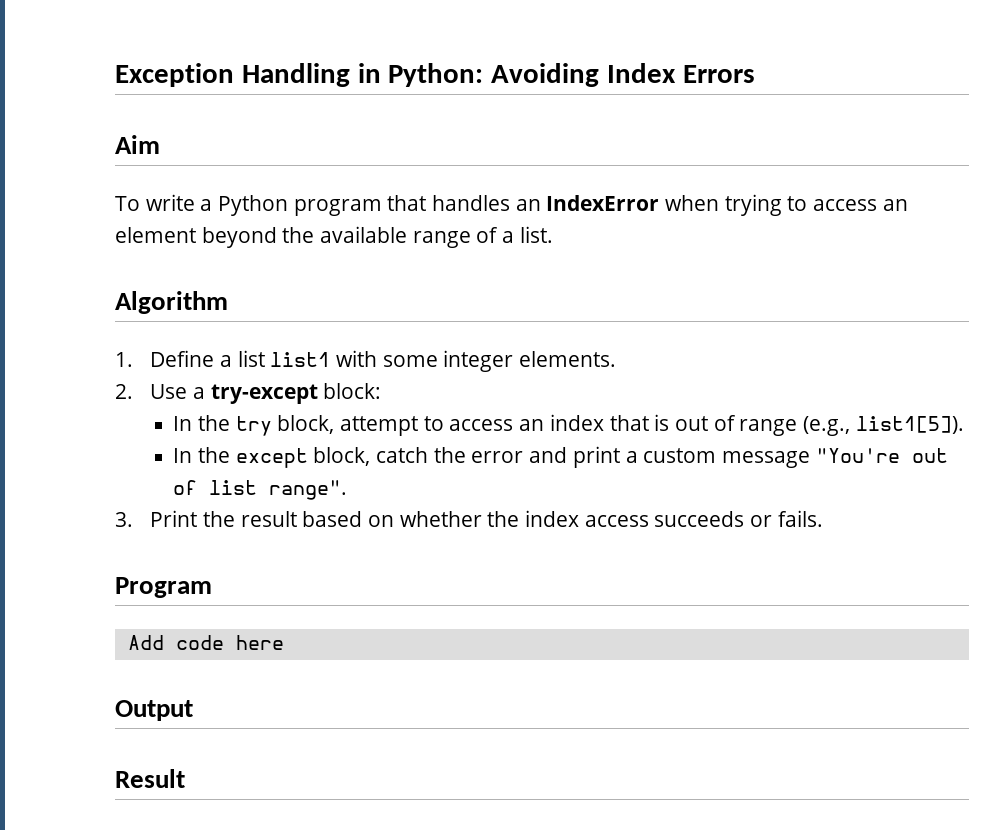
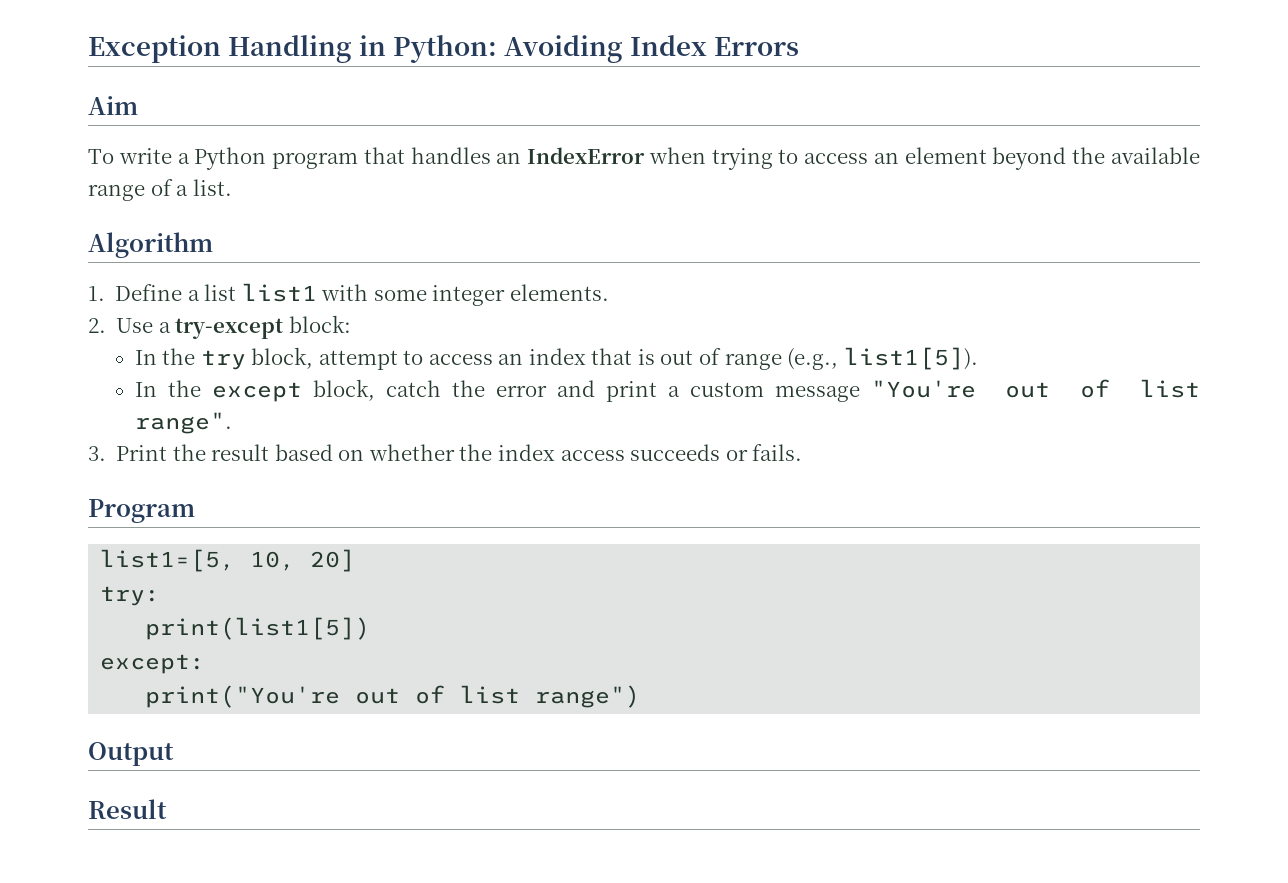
- Add code here
+ list1=[5, 10, 20]
+ try:
+ print(list1[5])
+ except:
+ print("You're out of list range")

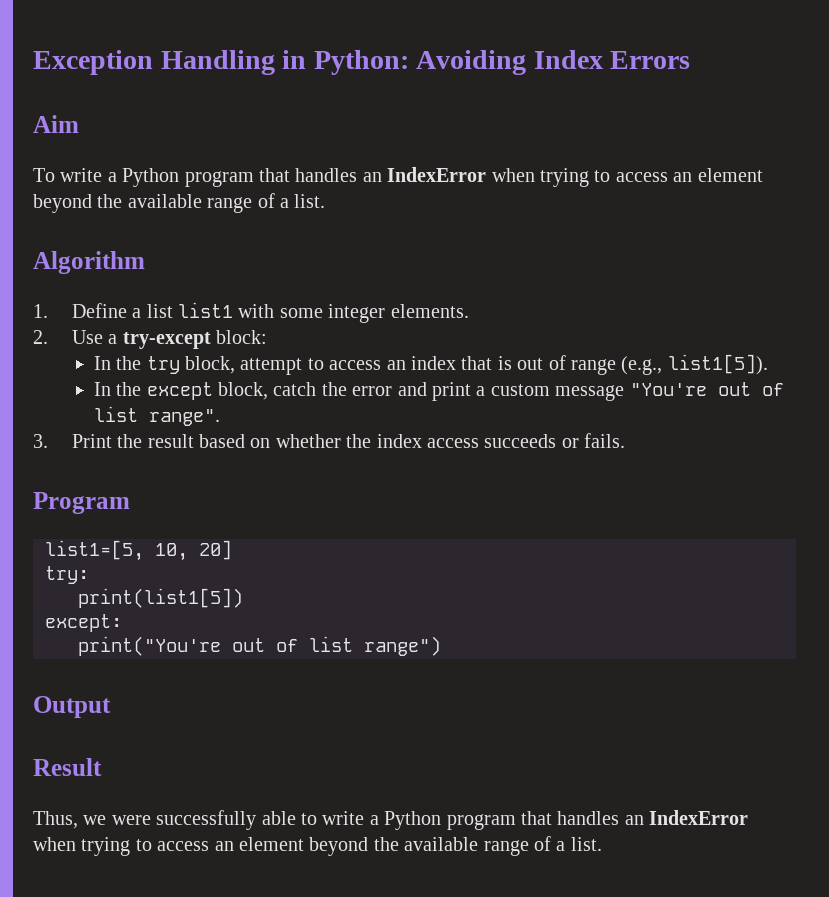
+ Thus, we were successfully able to write a Python program that handles an IndexError when trying to access an element beyond the available range of a list.

